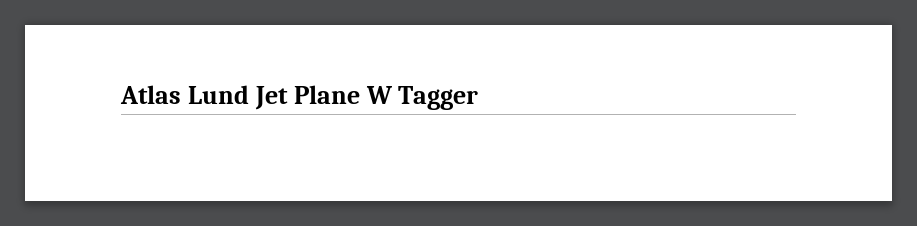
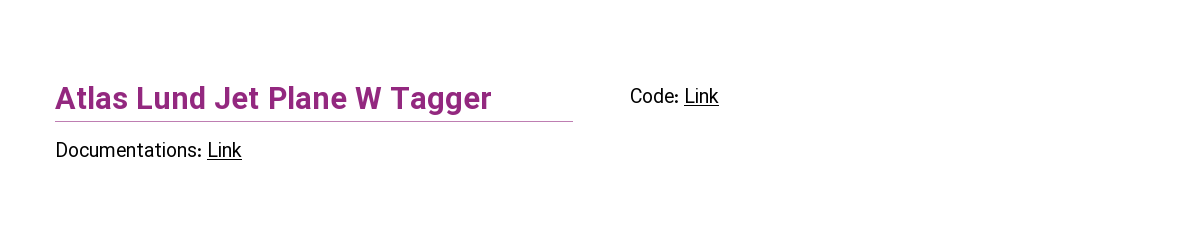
+ Documentations: Link
+ Code: Link

